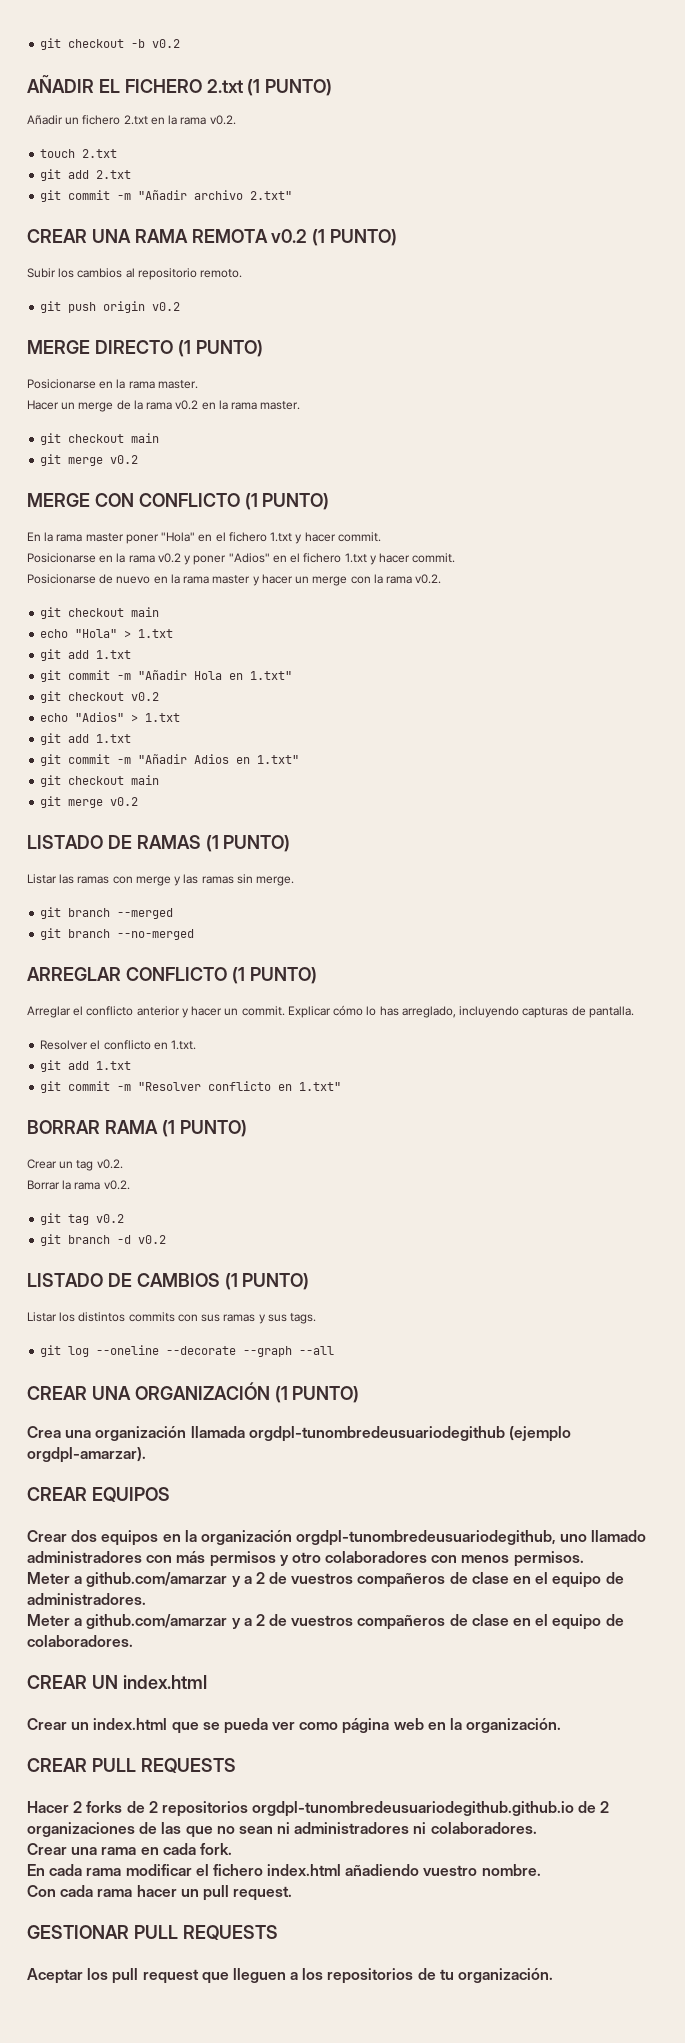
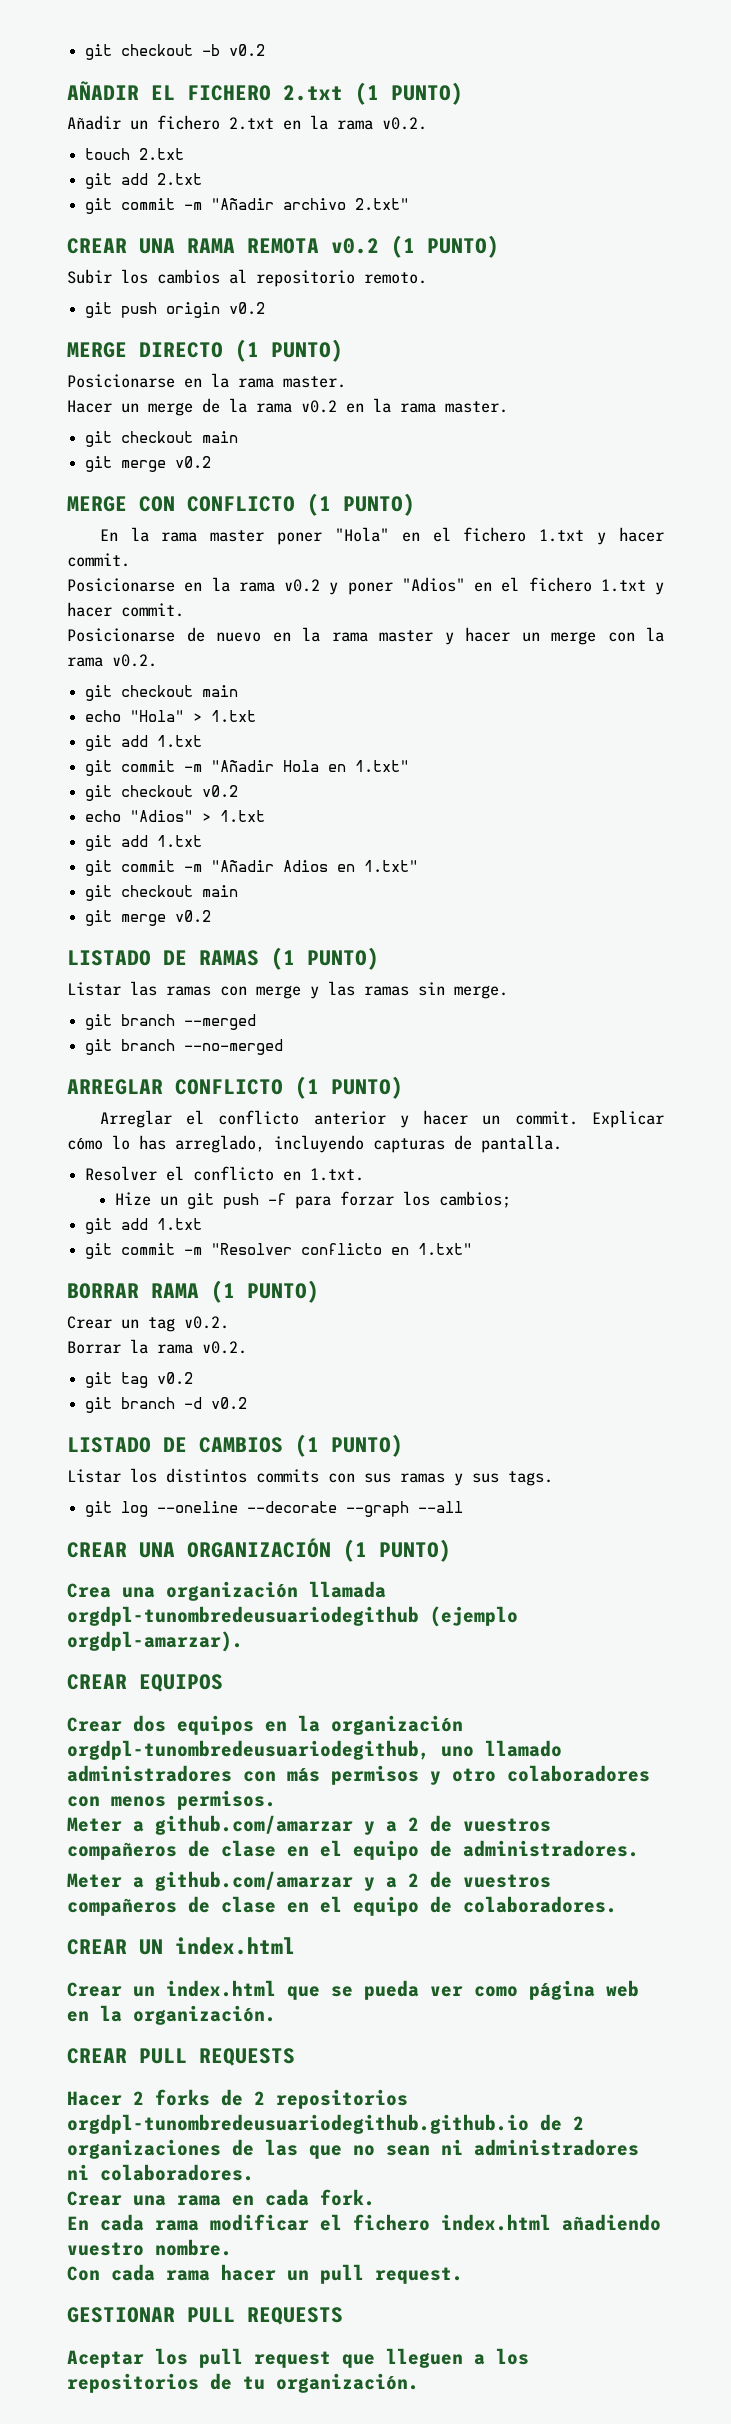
+ Hize un git push -f para forzar los cambios;

